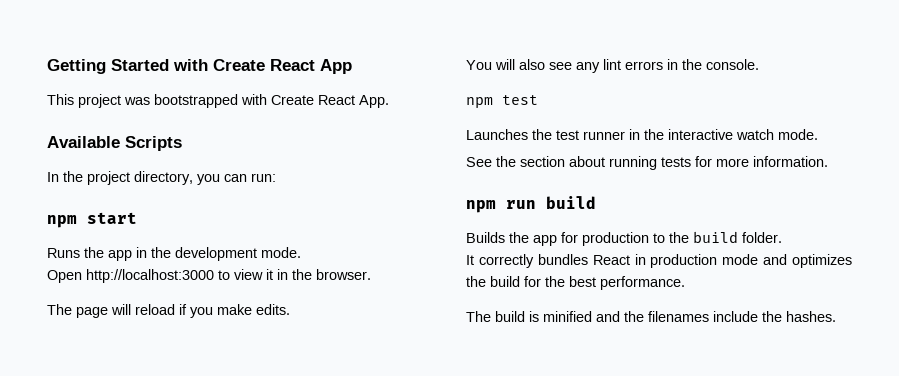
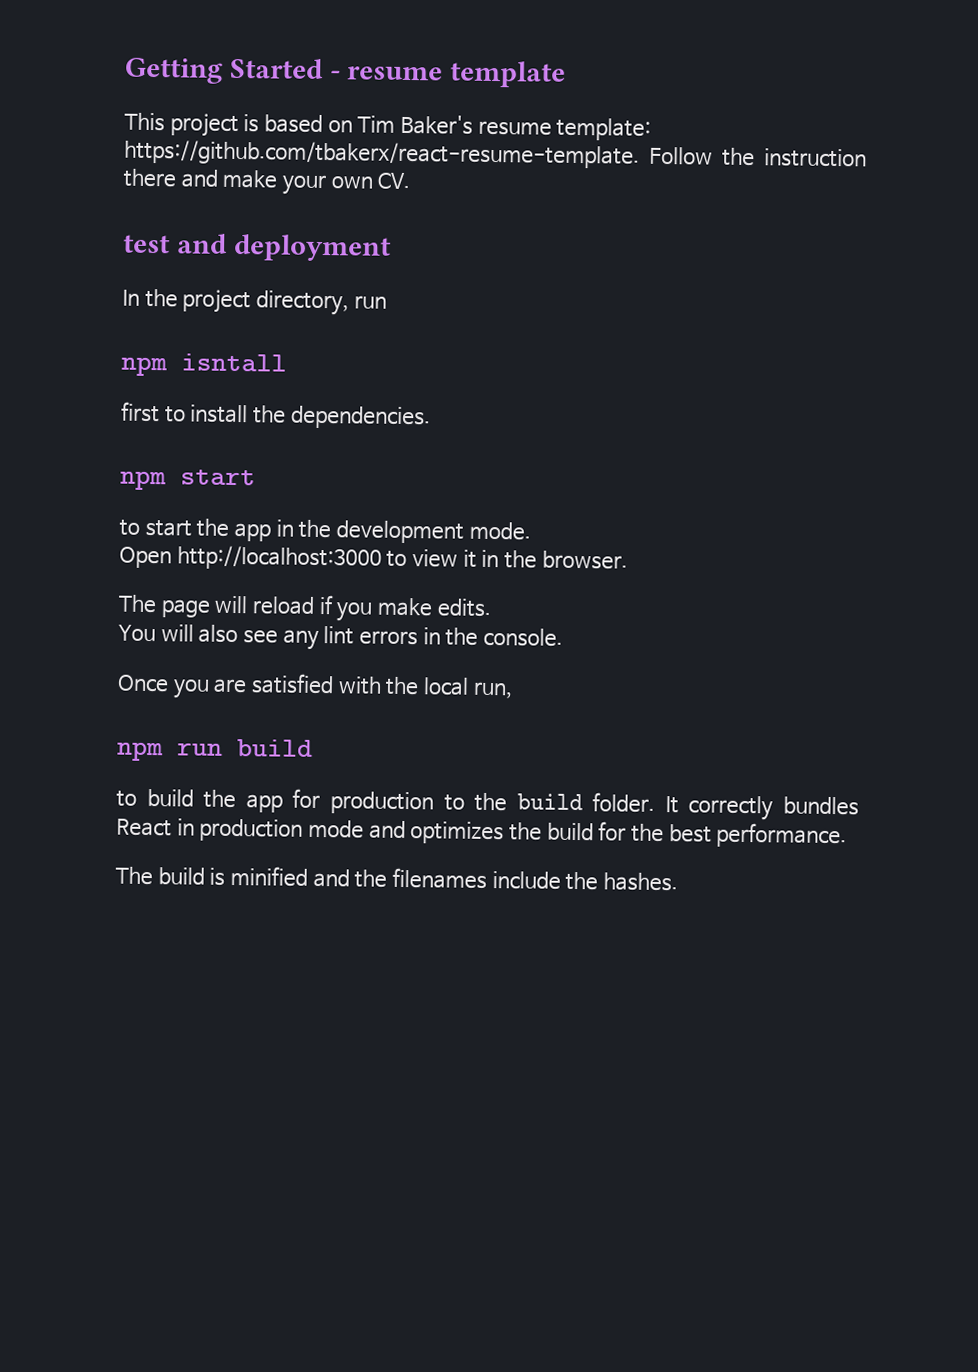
- Getting Started with Create React App
- This project was bootstrapped with Create React App.
- Available Scripts
- In the project directory, you can run:
+ Getting Started - resume template
+ This project is based on Tim Baker's resume template: https://github.com/tbakerx/react-resume-template. Follow the instruction there and make your own CV.
+ test and deployment
+ In the project directory, run
+ npm isntall
+ first to install the dependencies.
- Runs the app in the development mode.
+ to start the app in the development mode.
- npm test
- Launches the test runner in the interactive watch mode.
- See the section about running tests for more information.
+ Once you are satisfied with the local run,
- Builds the app for production to the build folder.
- It correctly bundles React in production mode and optimizes the build for the best performance.
+ to build the app for production to the build folder. It correctly bundles React in production mode and optimizes the build for the best performance.

